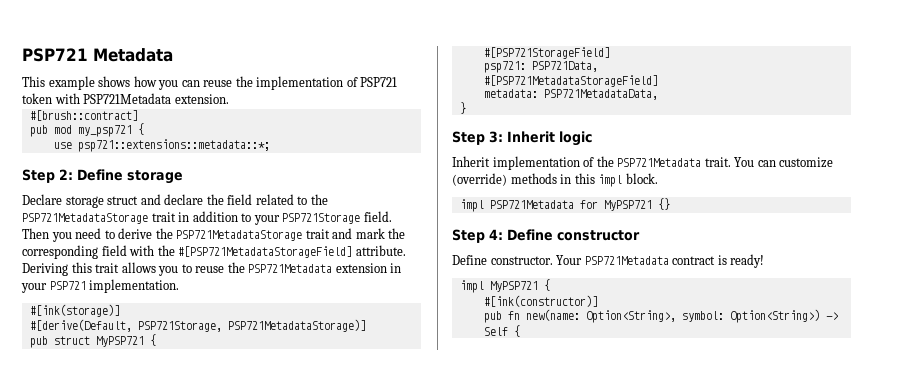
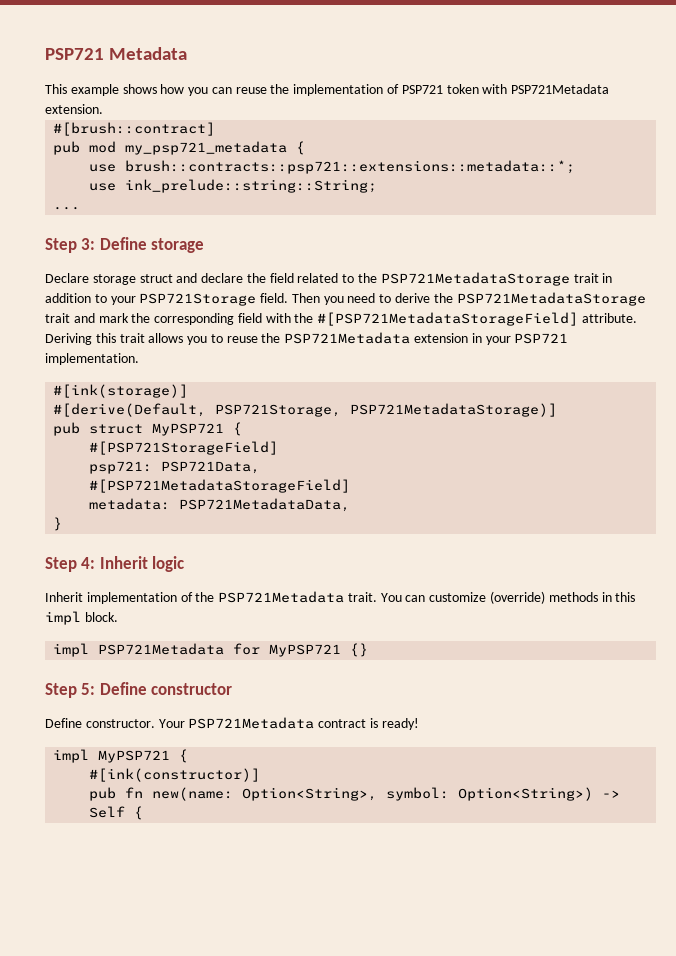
- pub mod my_psp721 {
+ pub mod my_psp721_metadata {
- use psp721::extensions::metadata::*;
- Step 2: Define storage
+ use brush::contracts::psp721::extensions::metadata::*;
+ use ink_prelude::string::String;
+ ...
+ Step 3: Define storage
- Step 3: Inherit logic
+ Step 4: Inherit logic
- Step 4: Define constructor
+ Step 5: Define constructor

